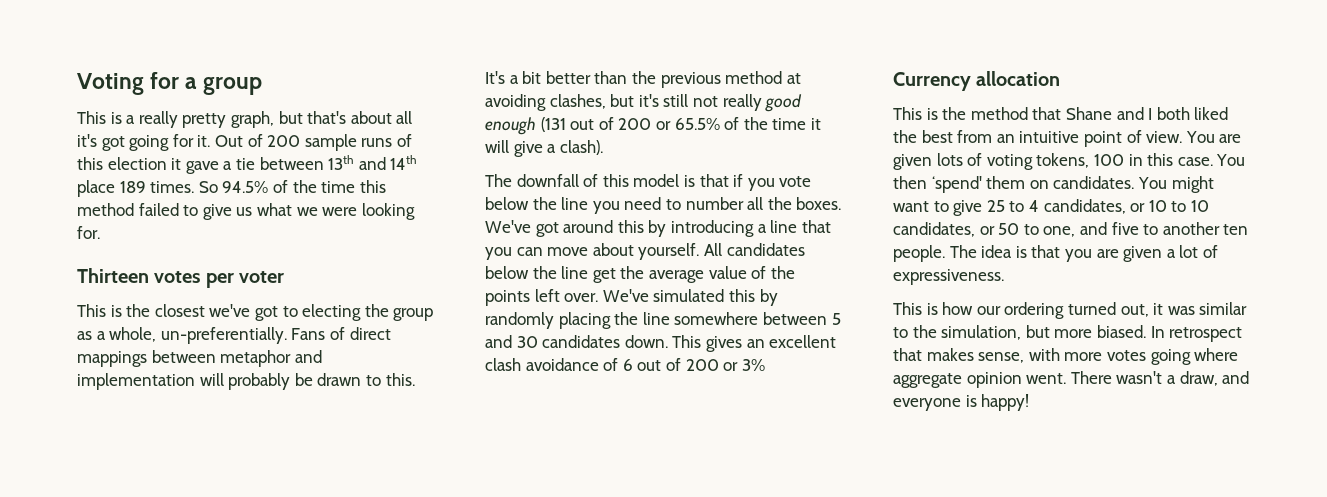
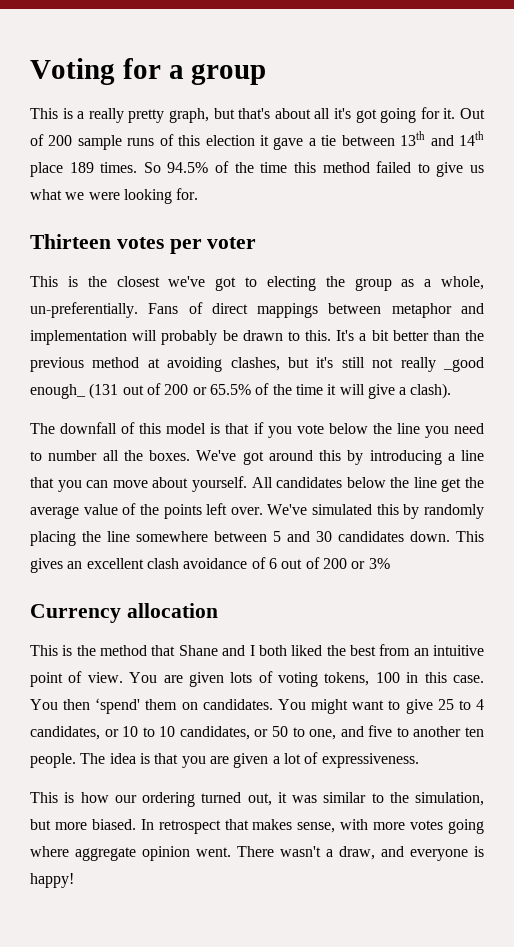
- It's a bit better than the previous method at avoiding clashes, but it's still not really good enough (131 out of 200 or 65.5% of the time it will give a clash).
+ It's a bit better than the previous method at avoiding clashes, but it's still not really _good enough_ (131 out of 200 or 65.5% of the time it will give a clash).

